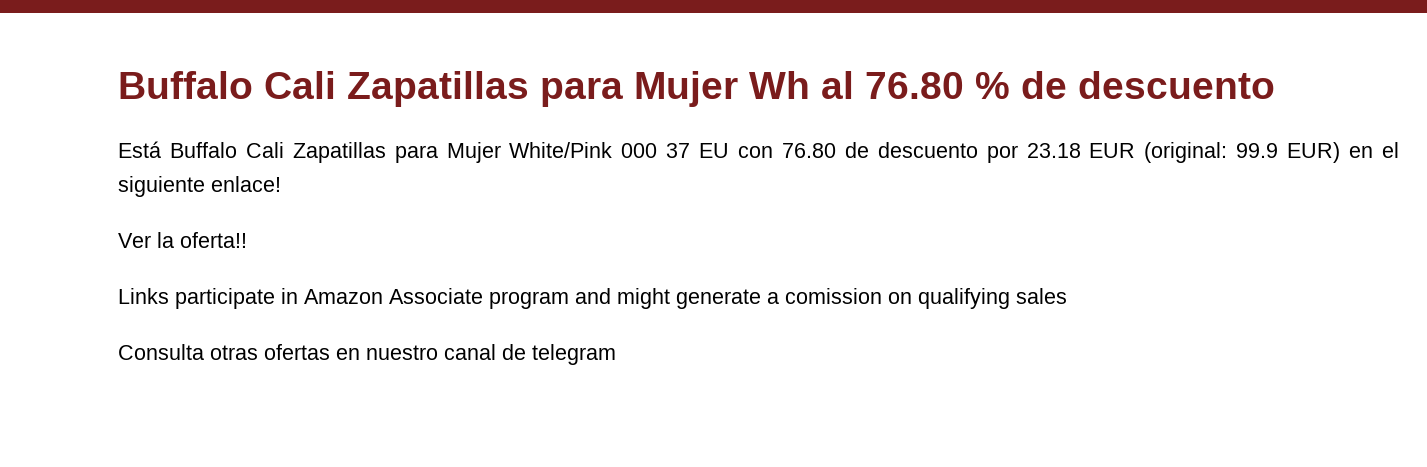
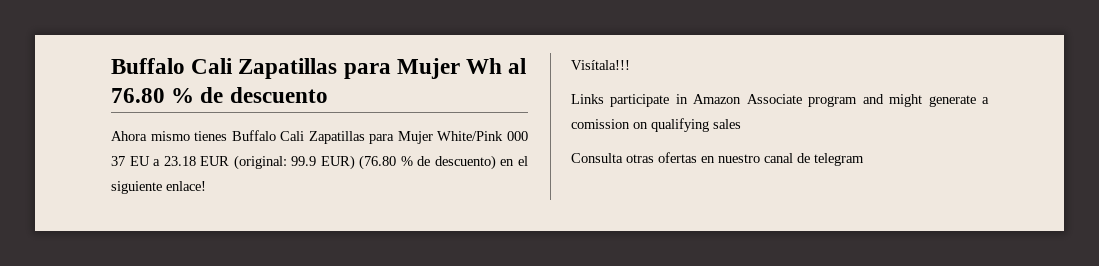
- Está Buffalo Cali Zapatillas para Mujer White/Pink 000 37 EU con 76.80 de descuento por 23.18 EUR (original: 99.9 EUR) en el siguiente enlace!
+ Ahora mismo tienes Buffalo Cali Zapatillas para Mujer White/Pink 000 37 EU a 23.18 EUR (original: 99.9 EUR) (76.80 % de descuento) en el siguiente enlace!
- Ver la oferta!!
+ Visítala!!!

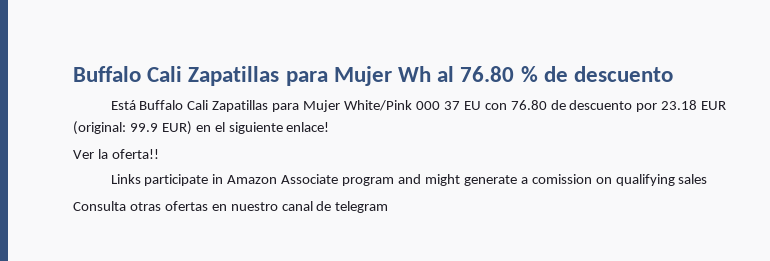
- Ahora mismo tienes Buffalo Cali Zapatillas para Mujer White/Pink 000 37 EU a 23.18 EUR (original: 99.9 EUR) (76.80 % de descuento) en el siguiente enlace!
+ Está Buffalo Cali Zapatillas para Mujer White/Pink 000 37 EU con 76.80 de descuento por 23.18 EUR (original: 99.9 EUR) en el siguiente enlace!
- Visítala!!!
+ Ver la oferta!!

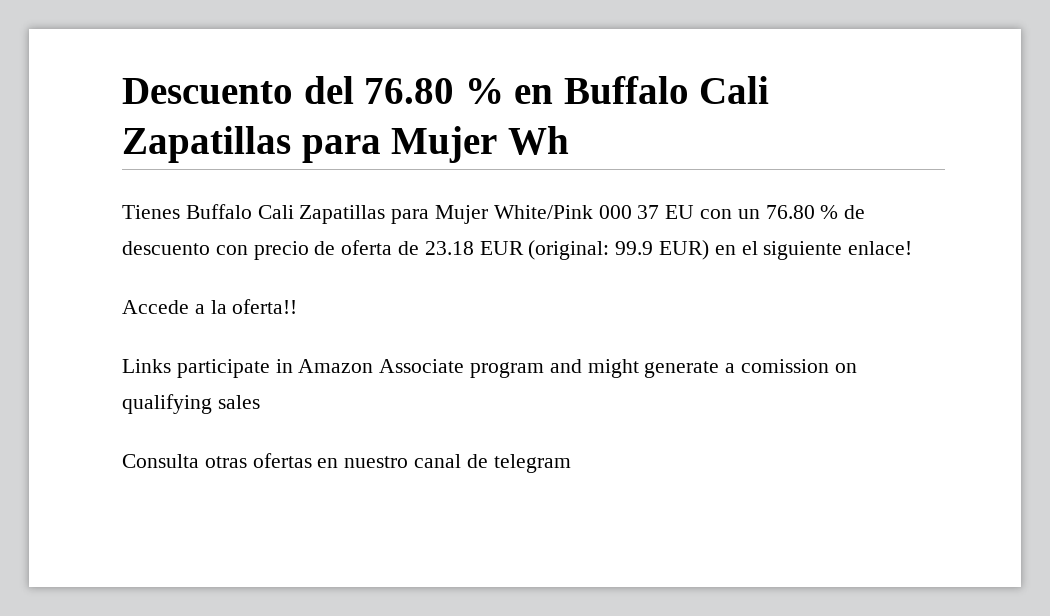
- Buffalo Cali Zapatillas para Mujer Wh al 76.80 % de descuento
- Está Buffalo Cali Zapatillas para Mujer White/Pink 000 37 EU con 76.80 de descuento por 23.18 EUR (original: 99.9 EUR) en el siguiente enlace!
+ Descuento del 76.80 % en Buffalo Cali Zapatillas para Mujer Wh
+ Tienes Buffalo Cali Zapatillas para Mujer White/Pink 000 37 EU con un 76.80 % de descuento con precio de oferta de 23.18 EUR (original: 99.9 EUR) en el siguiente enlace!
- Ver la oferta!!
+ Accede a la oferta!!

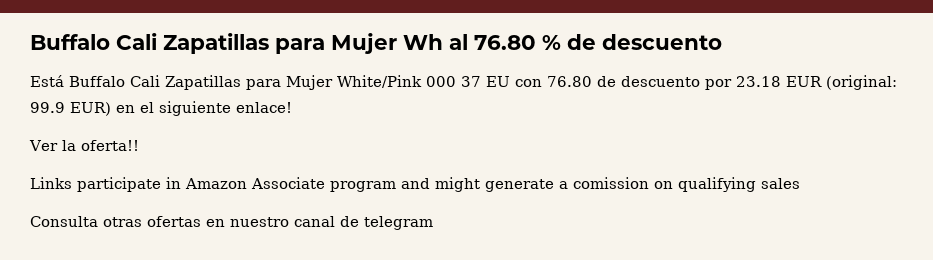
- Descuento del 76.80 % en Buffalo Cali Zapatillas para Mujer Wh
- Tienes Buffalo Cali Zapatillas para Mujer White/Pink 000 37 EU con un 76.80 % de descuento con precio de oferta de 23.18 EUR (original: 99.9 EUR) en el siguiente enlace!
+ Buffalo Cali Zapatillas para Mujer Wh al 76.80 % de descuento
+ Está Buffalo Cali Zapatillas para Mujer White/Pink 000 37 EU con 76.80 de descuento por 23.18 EUR (original: 99.9 EUR) en el siguiente enlace!
- Accede a la oferta!!
+ Ver la oferta!!

